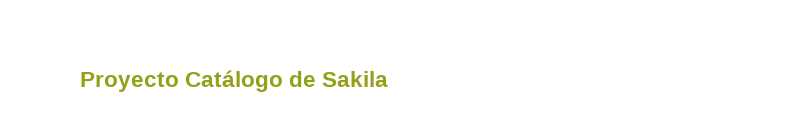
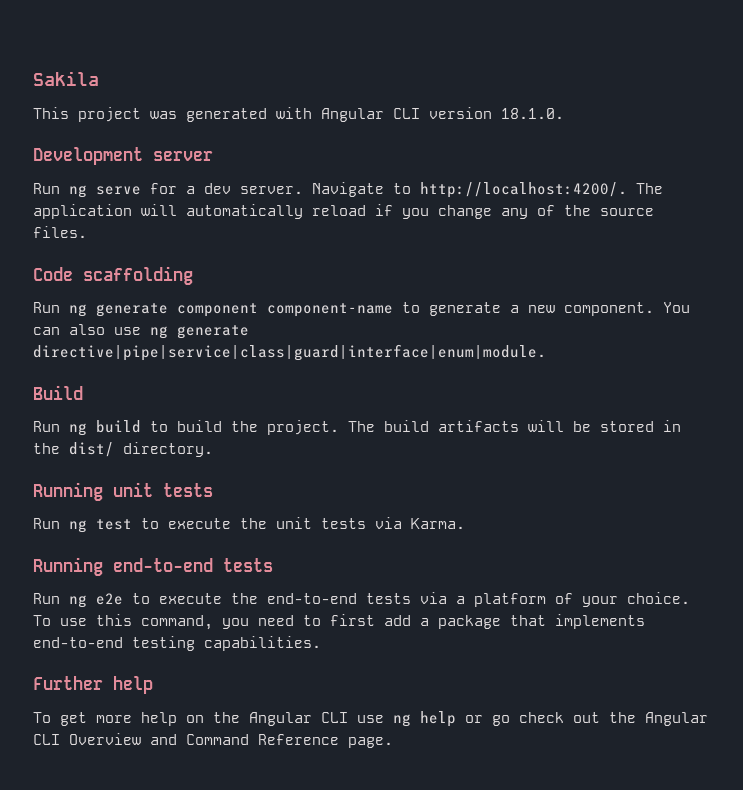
- Proyecto Catálogo de Sakila
+ Sakila
+ This project was generated with Angular CLI version 18.1.0.
+ Development server
+ Run ng serve for a dev server. Navigate to http://localhost:4200/. The application will automatically reload if you change any of the source files.
+ Code scaffolding
+ Run ng generate component component-name to generate a new component. You can also use ng generate directive|pipe|service|class|guard|interface|enum|module.
+ Build
+ Run ng build to build the project. The build artifacts will be stored in the dist/ directory.
+ Running unit tests
+ Run ng test to execute the unit tests via Karma.
+ Running end-to-end tests
+ Run ng e2e to execute the end-to-end tests via a platform of your choice. To use this command, you need to first add a package that implements end-to-end testing capabilities.
+ Further help
+ To get more help on the Angular CLI use ng help or go check out the Angular CLI Overview and Command Reference page.

